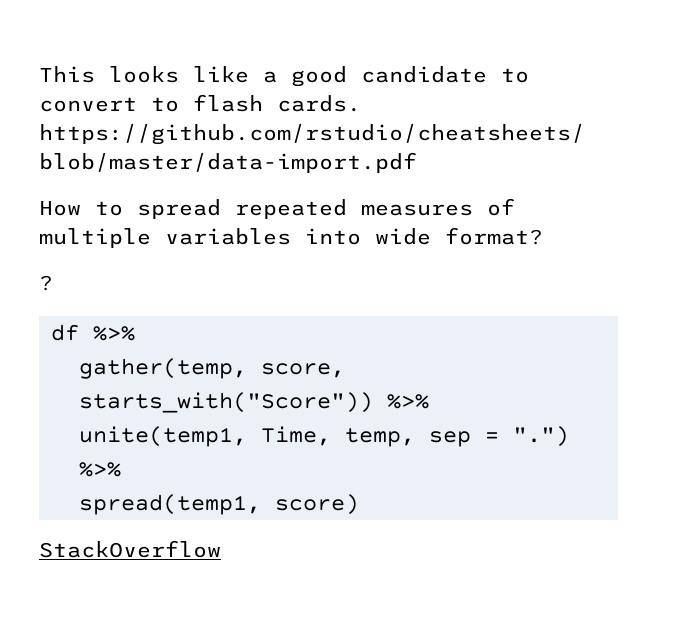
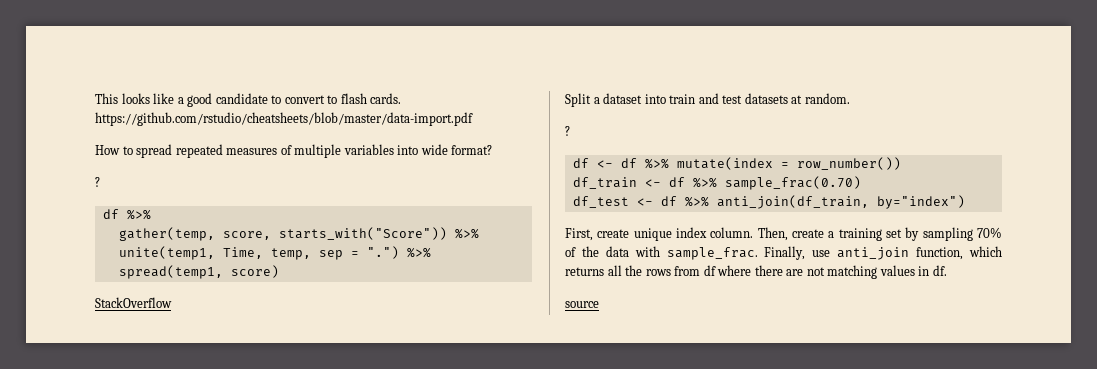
+ Split a dataset into train and test datasets at random.
+ ?
+ df <- df %>% mutate(index = row_number())
+ df_train <- df %>% sample_frac(0.70)
+ df_test <- df %>% anti_join(df_train, by="index")
+ First, create unique index column. Then, create a training set by sampling 70% of the data with sample_frac. Finally, use anti_join function, which returns all the rows from df where there are not matching values in df.
+ source

